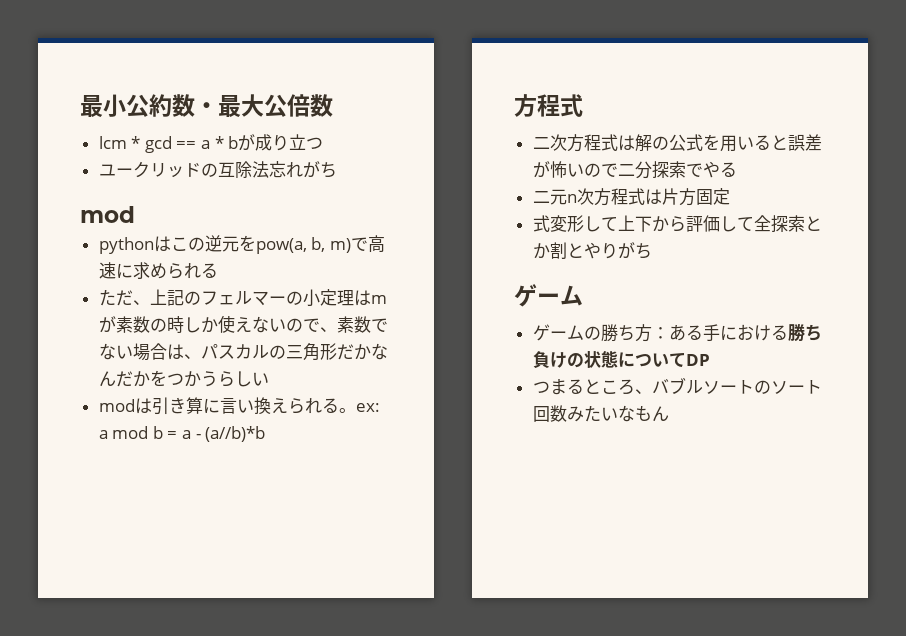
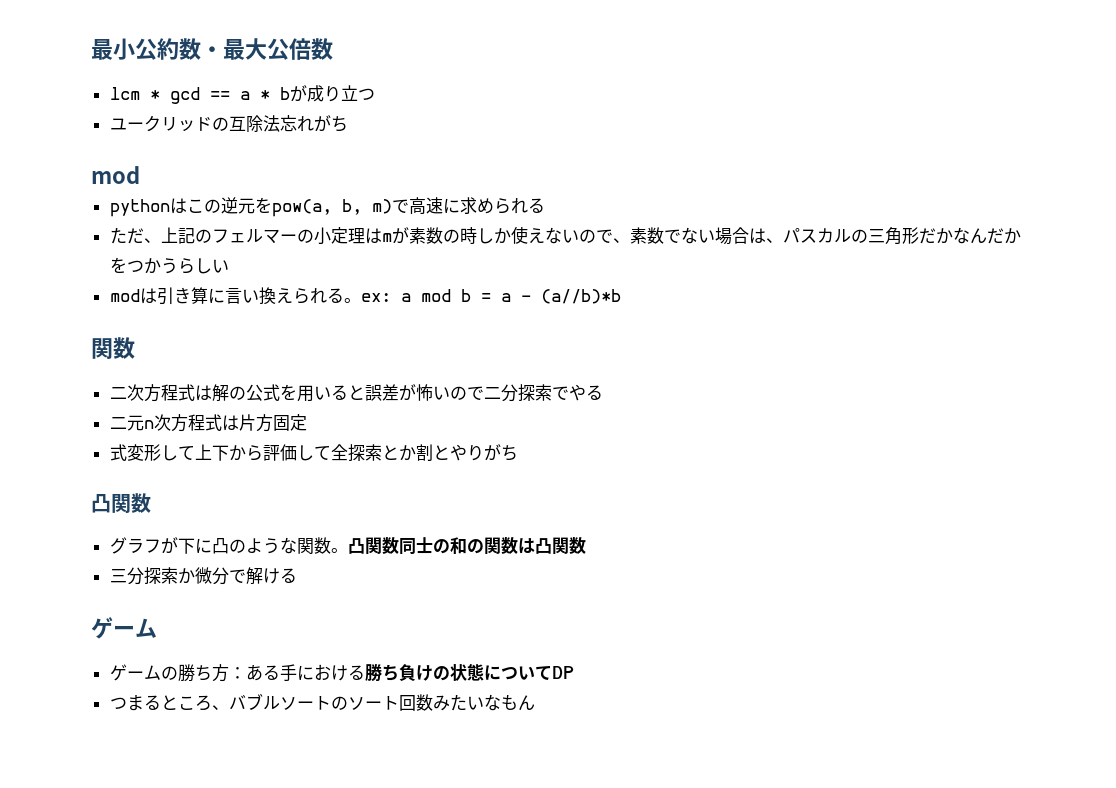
  modは引き算に言い換えられる。ex: a mod b = a - (a//b)*b
- 方程式
+ 関数
  式変形して上下から評価して全探索とか割とやりがち
+ 凸関数
+ グラフが下に凸のような関数。凸関数同士の和の関数は凸関数
+ 三分探索か微分で解ける

